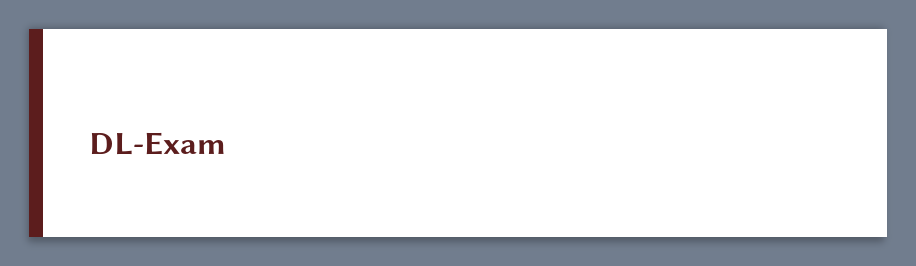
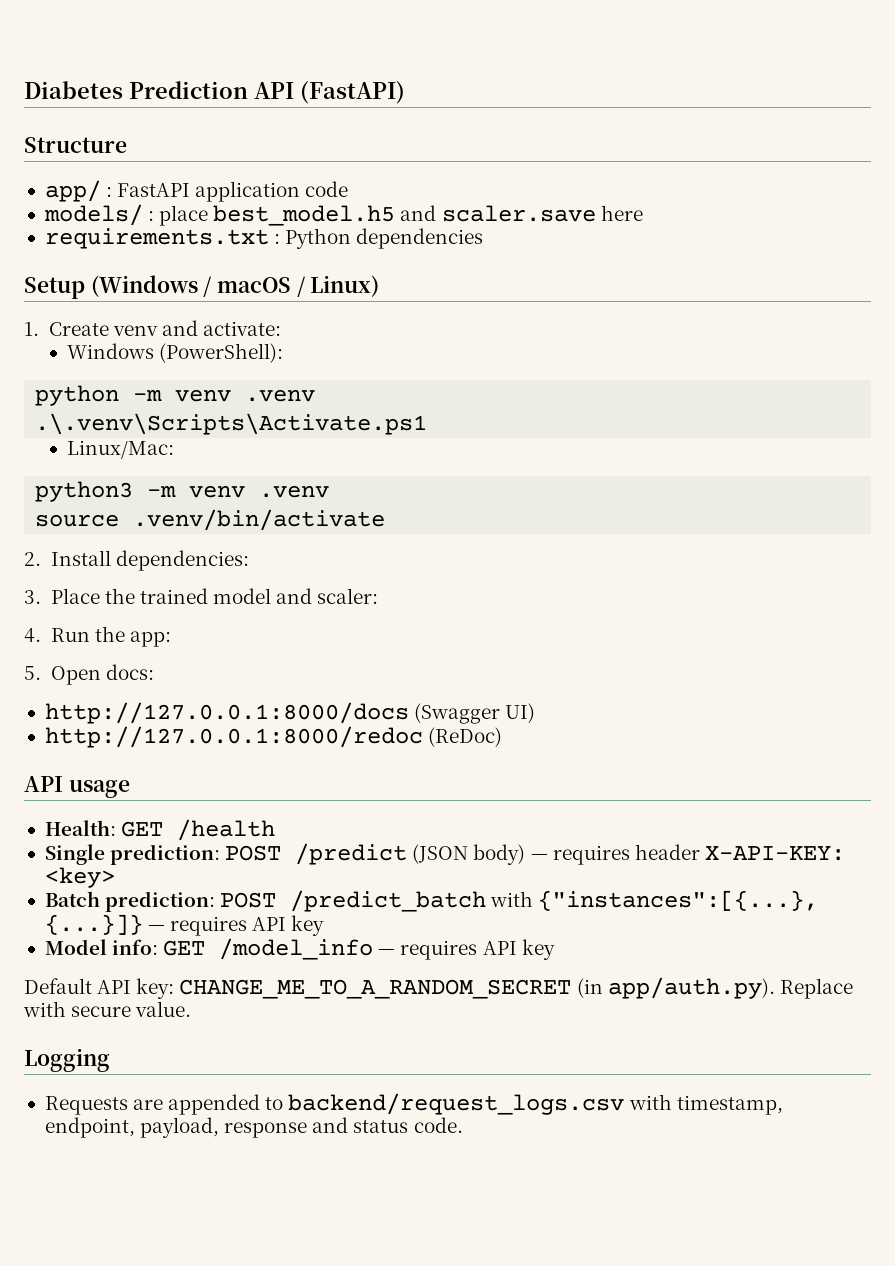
- DL-Exam
+ Diabetes Prediction API (FastAPI)
+ Structure
+ app/ : FastAPI application code
+ models/ : place best_model.h5 and scaler.save here
+ requirements.txt : Python dependencies
+ Setup (Windows / macOS / Linux)
+ 1. Create venv and activate:
+ Windows (PowerShell):
+ python -m venv .venv
+ .\.venv\Scripts\Activate.ps1
+ Linux/Mac:
+ python3 -m venv .venv
+ source .venv/bin/activate
+ 2. Install dependencies:
+ 3. Place the trained model and scaler:
+ 4. Run the app:
+ 5. Open docs:
+ http://127.0.0.1:8000/docs (Swagger UI)
+ http://127.0.0.1:8000/redoc (ReDoc)
+ API usage
+ Health: GET /health
+ Single prediction: POST /predict (JSON body) — requires header X-API-KEY: <key>
+ Batch prediction: POST /predict_batch with {"instances":[{...}, {...}]} — requires API key
+ Model info: GET /model_info — requires API key
+ Default API key: CHANGE_ME_TO_A_RANDOM_SECRET (in app/auth.py). Replace with secure value.
+ Logging
+ Requests are appended to backend/request_logs.csv with timestamp, endpoint, payload, response and status code.

